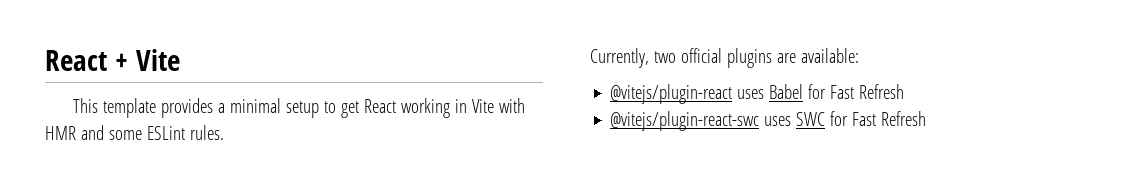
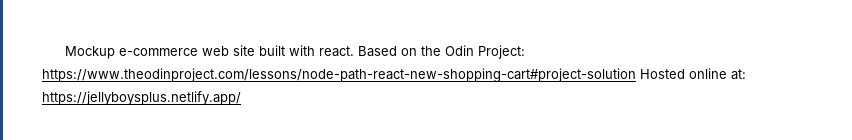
- React + Vite
- This template provides a minimal setup to get React working in Vite with HMR and some ESLint rules.
- Currently, two official plugins are available:
- @vitejs/plugin-react uses Babel for Fast Refresh
- @vitejs/plugin-react-swc uses SWC for Fast Refresh
+ Mockup e-commerce web site built with react. Based on the Odin Project: https://www.theodinproject.com/lessons/node-path-react-new-shopping-cart#project-solution Hosted online at: https://jellyboysplus.netlify.app/

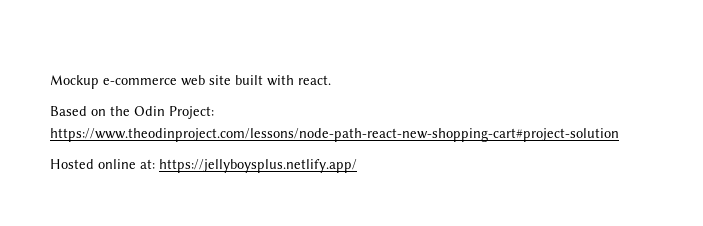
- Mockup e-commerce web site built with react. Based on the Odin Project: https://www.theodinproject.com/lessons/node-path-react-new-shopping-cart#project-solution Hosted online at: https://jellyboysplus.netlify.app/
+ Mockup e-commerce web site built with react.
+ Based on the Odin Project: https://www.theodinproject.com/lessons/node-path-react-new-shopping-cart#project-solution
+ Hosted online at: https://jellyboysplus.netlify.app/

